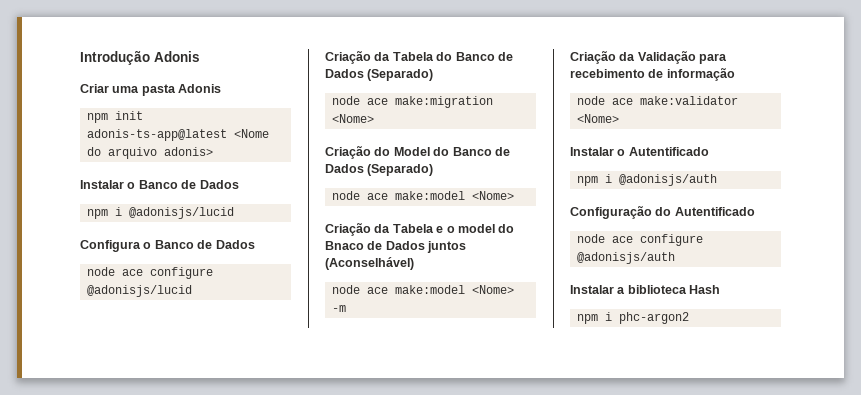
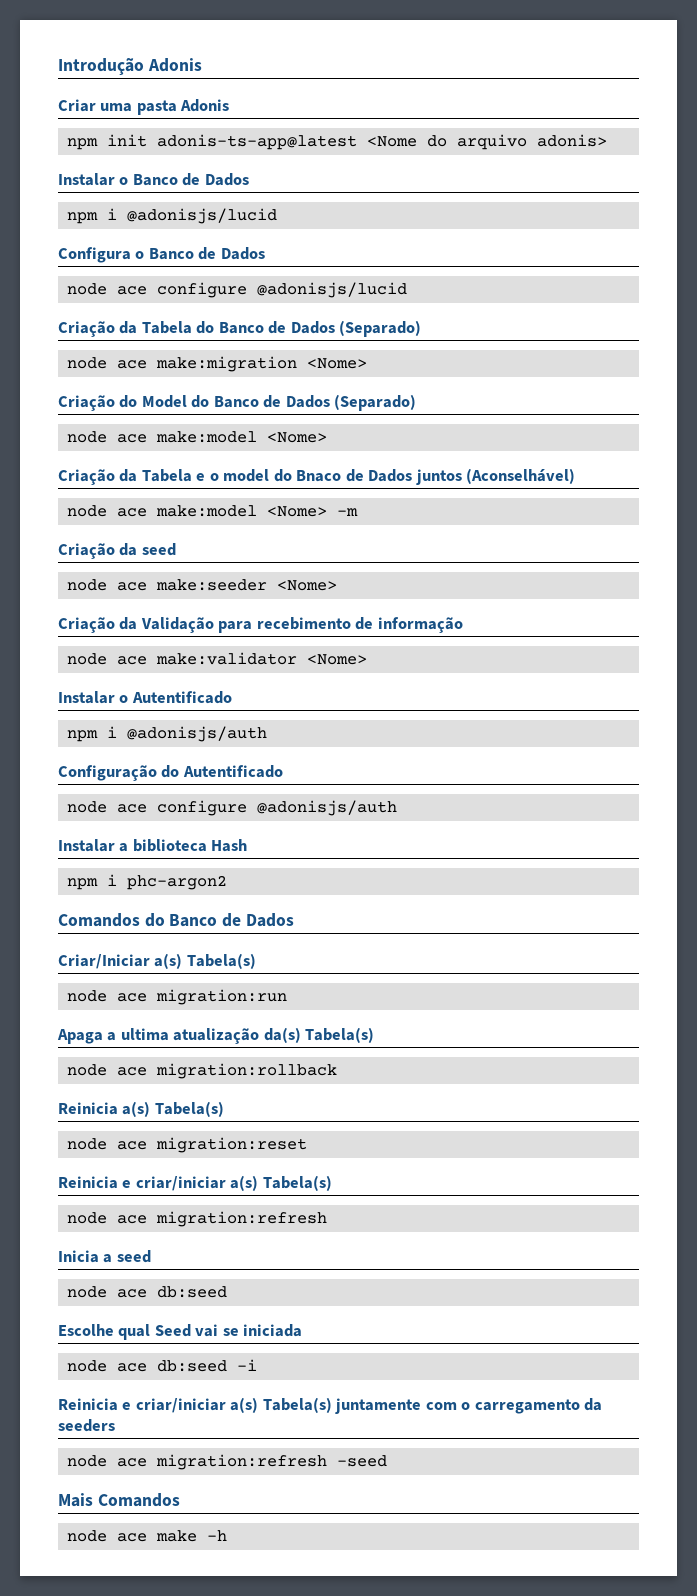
+ Criação da seed
+ node ace make:seeder <Nome>
+ Comandos do Banco de Dados
+ Criar/Iniciar a(s) Tabela(s)
+ node ace migration:run
+ Apaga a ultima atualização da(s) Tabela(s)
+ node ace migration:rollback
+ Reinicia a(s) Tabela(s)
+ node ace migration:reset
+ Reinicia e criar/iniciar a(s) Tabela(s)
+ node ace migration:refresh
+ Inicia a seed
+ node ace db:seed
+ Escolhe qual Seed vai se iniciada
+ node ace db:seed -i
+ Reinicia e criar/iniciar a(s) Tabela(s) juntamente com o carregamento da seeders
+ node ace migration:refresh -seed
+ Mais Comandos
+ node ace make -h

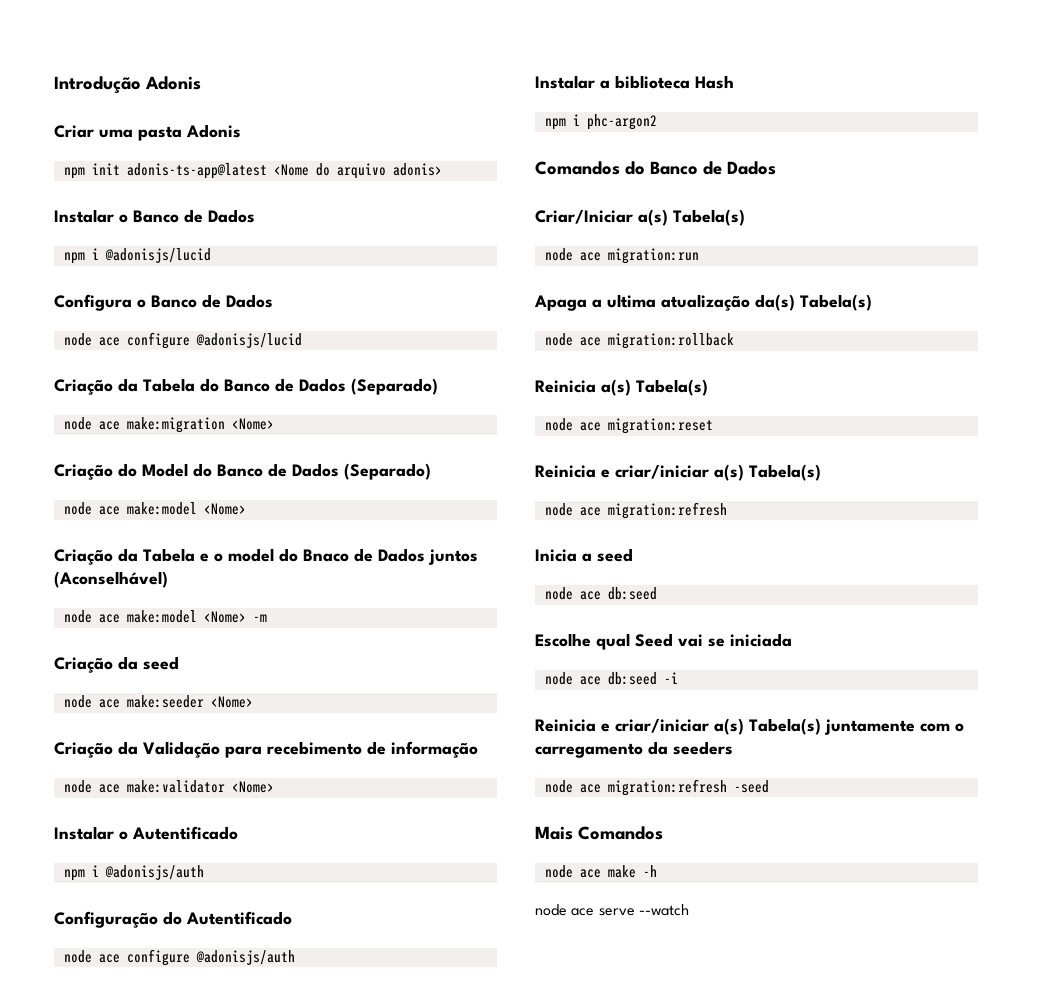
+ node ace serve --watch

